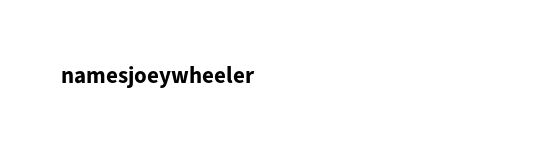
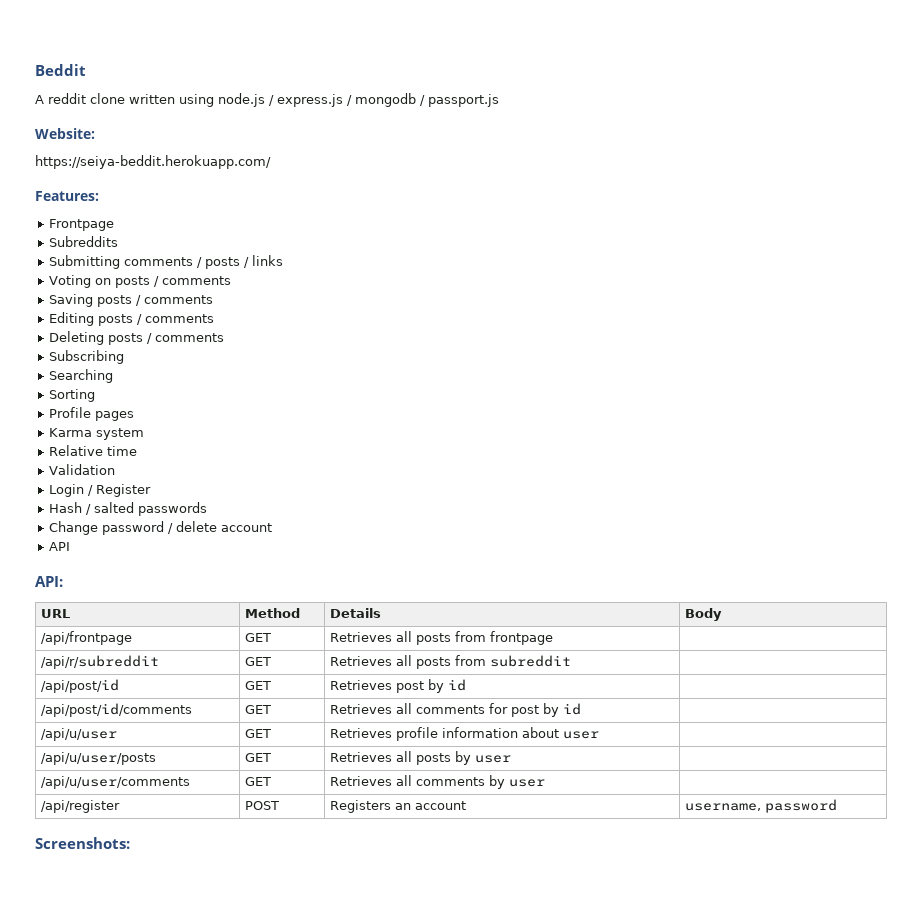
- namesjoeywheeler
+ Beddit
+ A reddit clone written using node.js / express.js / mongodb / passport.js
+ Website:
+ https://seiya-beddit.herokuapp.com/
+ Features:
+ Frontpage
+ Subreddits
+ Submitting comments / posts / links
+ Voting on posts / comments
+ Saving posts / comments
+ Editing posts / comments
+ Deleting posts / comments
+ Subscribing
+ Searching
+ Sorting
+ Profile pages
+ Karma system
+ Relative time
+ Validation
+ Login / Register
+ Hash / salted passwords
+ Change password / delete account
+ API
+ API:
+ URL | Method | Details | Body
+ /api/frontpage | GET | Retrieves all posts from frontpage |
+ /api/r/subreddit | GET | Retrieves all posts from subreddit |
+ /api/post/id | GET | Retrieves post by id |
+ /api/post/id/comments | GET | Retrieves all comments for post by id |
+ /api/u/user | GET | Retrieves profile information about user |
+ /api/u/user/posts | GET | Retrieves all posts by user |
+ /api/u/user/comments | GET | Retrieves all comments by user |
+ /api/register | POST | Registers an account | username, password
+ Screenshots:

